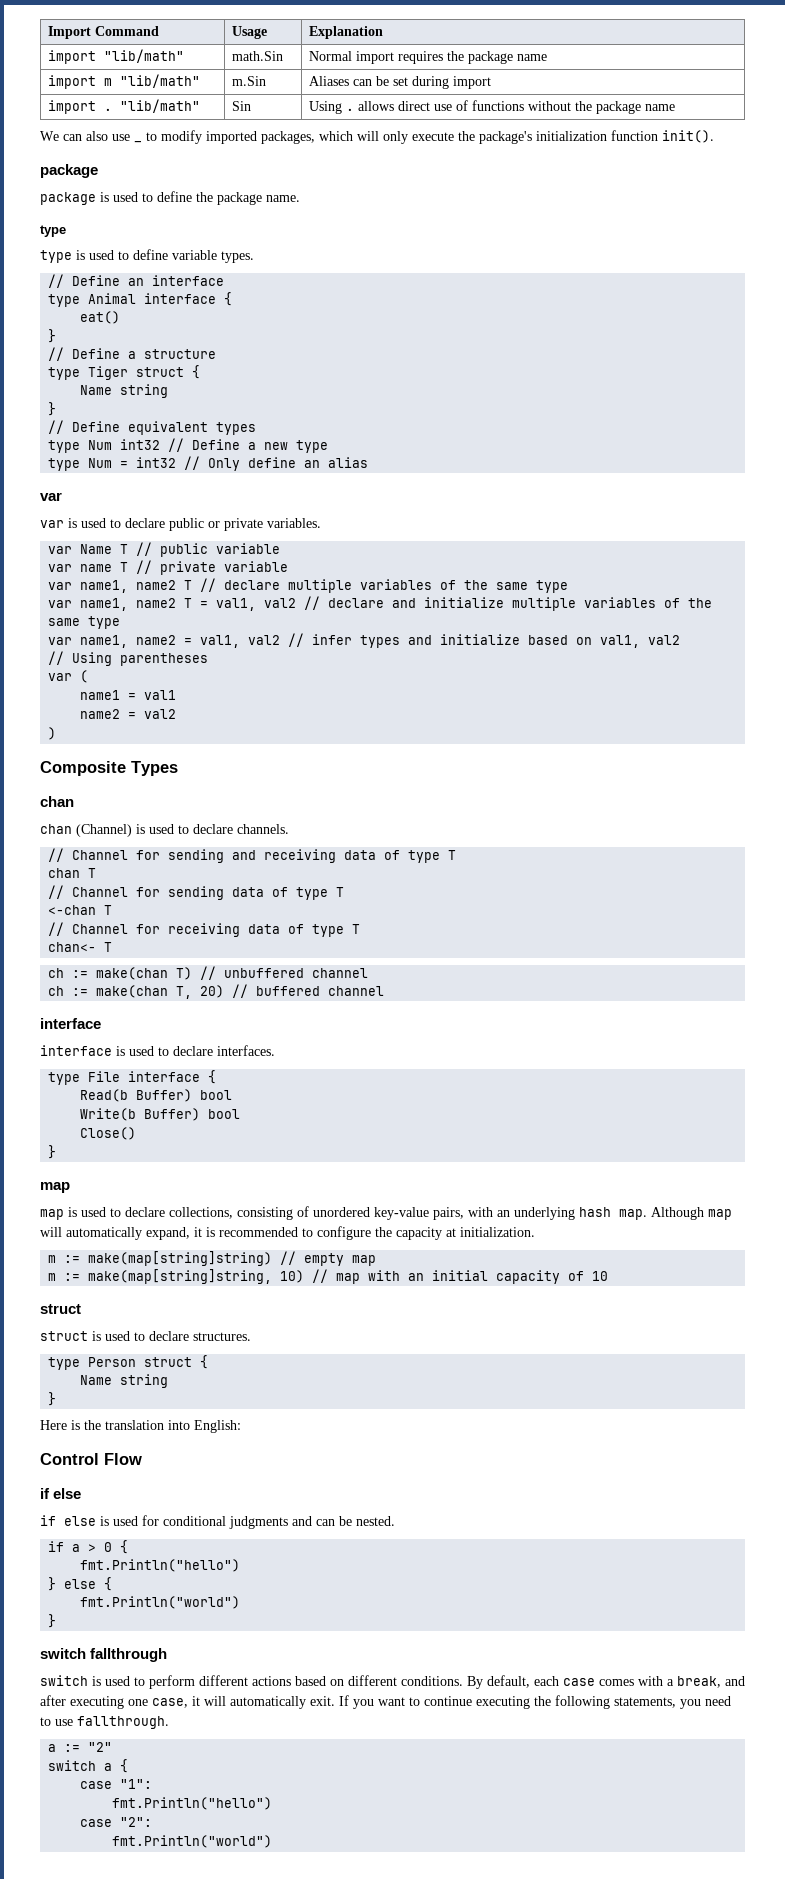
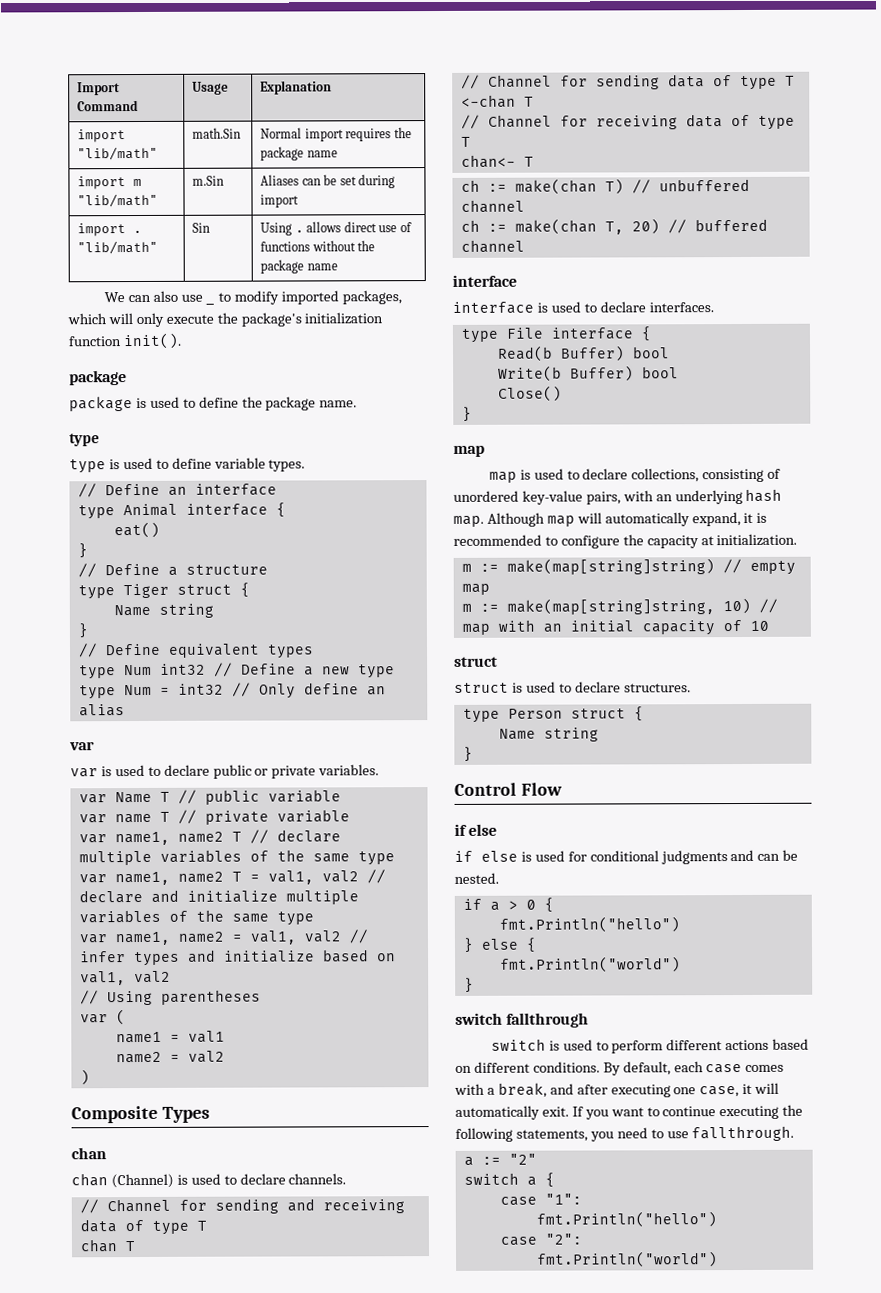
- Here is the translation into English:

